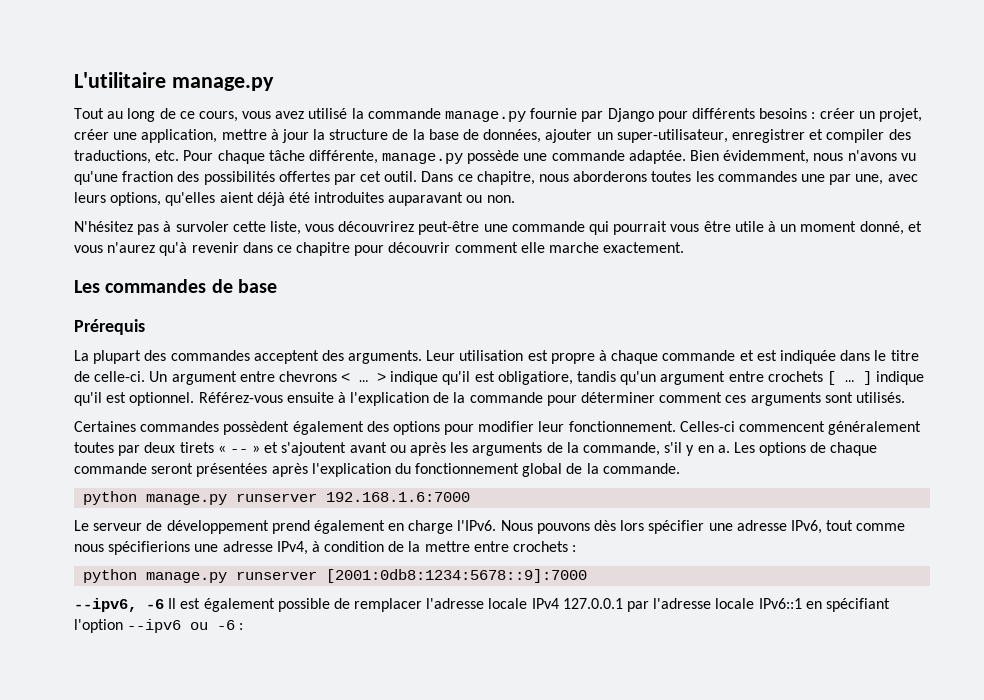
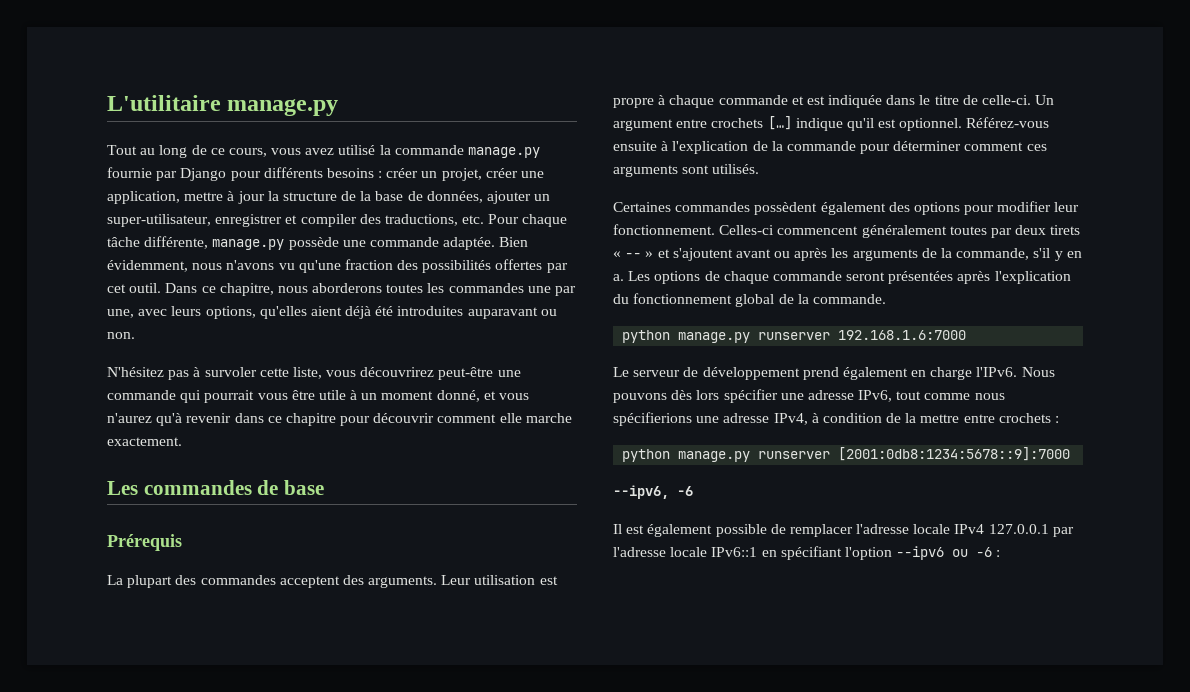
- Un argument entre chevrons < … > indique qu'il est obligatiore, tandis qu'un argument entre crochets [ … ] indique qu'il est optionnel.
+ Un argument entre crochets […] indique qu'il est optionnel.
- --ipv6, -6 Il est également possible de remplacer l'adresse locale IPv4 127.0.0.1 par l'adresse locale IPv6::1 en spécifiant l'option --ipv6 ou -6 :
+ --ipv6, -6
+ Il est également possible de remplacer l'adresse locale IPv4 127.0.0.1 par l'adresse locale IPv6::1 en spécifiant l'option --ipv6 ou -6 :

